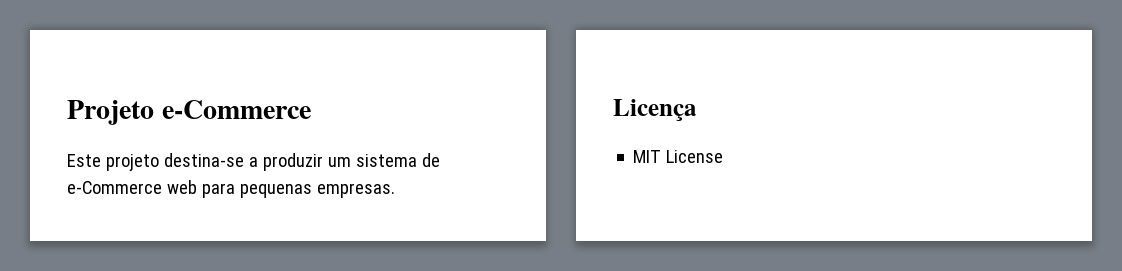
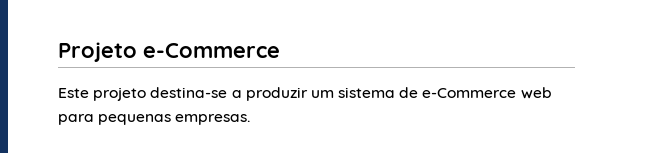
- Licença
- MIT License

